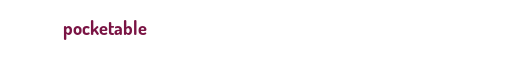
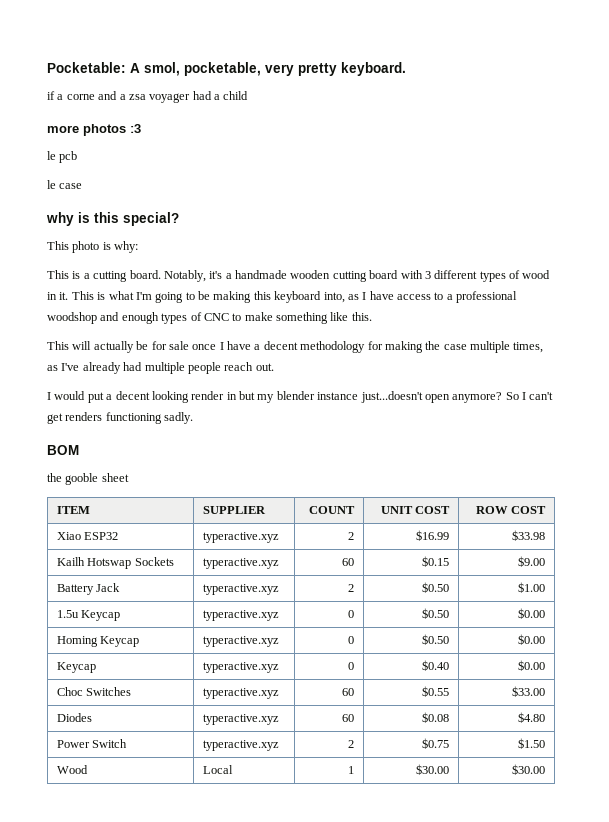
- pocketable
+ Pocketable: A smol, pocketable, very pretty keyboard.
+ if a corne and a zsa voyager had a child
+ more photos :3
+ le pcb
+ le case
+ why is this special?
+ This photo is why:
+ This is a cutting board. Notably, it's a handmade wooden cutting board with 3 different types of wood in it. This is what I'm going to be making this keyboard into, as I have access to a professional woodshop and enough types of CNC to make something like this.
+ This will actually be for sale once I have a decent methodology for making the case multiple times, as I've already had multiple people reach out.
+ I would put a decent looking render in but my blender instance just...doesn't open anymore? So I can't get renders functioning sadly.
+ BOM
+ the gooble sheet
+ ITEM | SUPPLIER | COUNT | UNIT COST | ROW COST
+ Xiao ESP32 | typeractive.xyz | 2 | $16.99 | $33.98
+ Kailh Hotswap Sockets | typeractive.xyz | 60 | $0.15 | $9.00
+ Battery Jack | typeractive.xyz | 2 | $0.50 | $1.00
+ 1.5u Keycap | typeractive.xyz | 0 | $0.50 | $0.00
+ Homing Keycap | typeractive.xyz | 0 | $0.50 | $0.00
+ Keycap | typeractive.xyz | 0 | $0.40 | $0.00
+ Choc Switches | typeractive.xyz | 60 | $0.55 | $33.00
+ Diodes | typeractive.xyz | 60 | $0.08 | $4.80
+ Power Switch | typeractive.xyz | 2 | $0.75 | $1.50
+ Wood | Local | 1 | $30.00 | $30.00

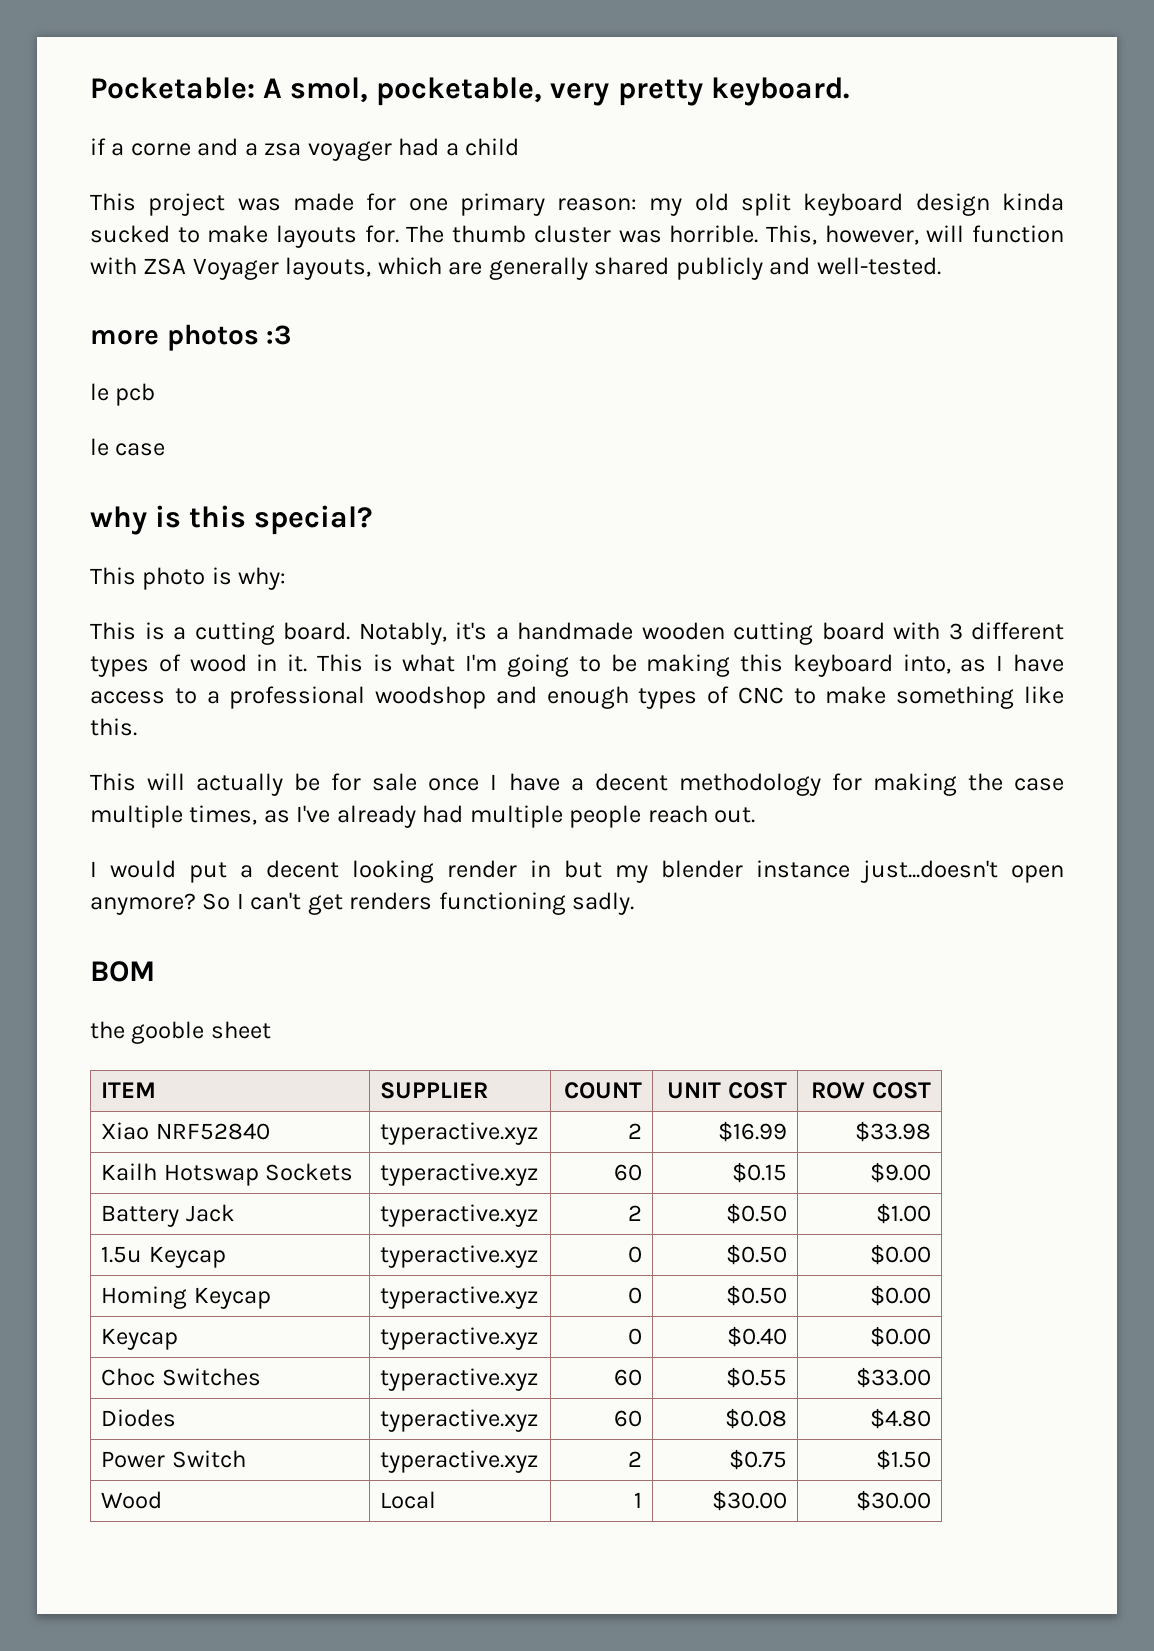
+ This project was made for one primary reason: my old split keyboard design kinda sucked to make layouts for. The thumb cluster was horrible. This, however, will function with ZSA Voyager layouts, which are generally shared publicly and well-tested.
- Xiao ESP32 | typeractive.xyz | 2 | $16.99 | $33.98
+ Xiao NRF52840 | typeractive.xyz | 2 | $16.99 | $33.98

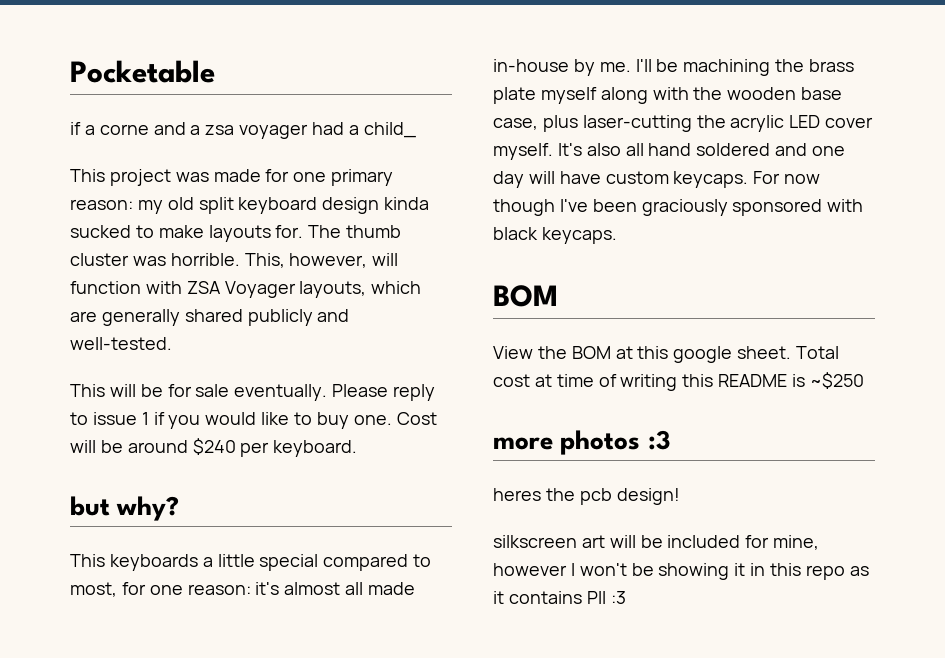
- Pocketable: A smol, pocketable, very pretty keyboard.
+ Pocketable
- if a corne and a zsa voyager had a child
+ if a corne and a zsa voyager had a child_
+ This will be for sale eventually. Please reply to issue 1 if you would like to buy one. Cost will be around $240 per keyboard.
+ but why?
+ This keyboards a little special compared to most, for one reason: it's almost all made in-house by me. I'll be machining the brass plate myself along with the wooden base case, plus laser-cutting the acrylic LED cover myself. It's also all hand soldered and one day will have custom keycaps. For now though I've been graciously sponsored with black keycaps.
+ BOM
+ View the BOM at this google sheet. Total cost at time of writing this README is ~$250
- le pcb
- le case
- why is this special?
- This photo is why:
- This is a cutting board. Notably, it's a handmade wooden cutting board with 3 different types of wood in it. This is what I'm going to be making this keyboard into, as I have access to a professional woodshop and enough types of CNC to make something like this.
- This will actually be for sale once I have a decent methodology for making the case multiple times, as I've already had multiple people reach out.
- I would put a decent looking render in but my blender instance just...doesn't open anymore? So I can't get renders functioning sadly.
- BOM
- the gooble sheet
- ITEM | SUPPLIER | COUNT | UNIT COST | ROW COST
- Xiao NRF52840 | typeractive.xyz | 2 | $16.99 | $33.98
- Kailh Hotswap Sockets | typeractive.xyz | 60 | $0.15 | $9.00
- Battery Jack | typeractive.xyz | 2 | $0.50 | $1.00
- 1.5u Keycap | typeractive.xyz | 0 | $0.50 | $0.00
- Homing Keycap | typeractive.xyz | 0 | $0.50 | $0.00
- Keycap | typeractive.xyz | 0 | $0.40 | $0.00
- Choc Switches | typeractive.xyz | 60 | $0.55 | $33.00
- Diodes | typeractive.xyz | 60 | $0.08 | $4.80
- Power Switch | typeractive.xyz | 2 | $0.75 | $1.50
- Wood | Local | 1 | $30.00 | $30.00
+ heres the pcb design!
+ silkscreen art will be included for mine, however I won't be showing it in this repo as it contains PII :3

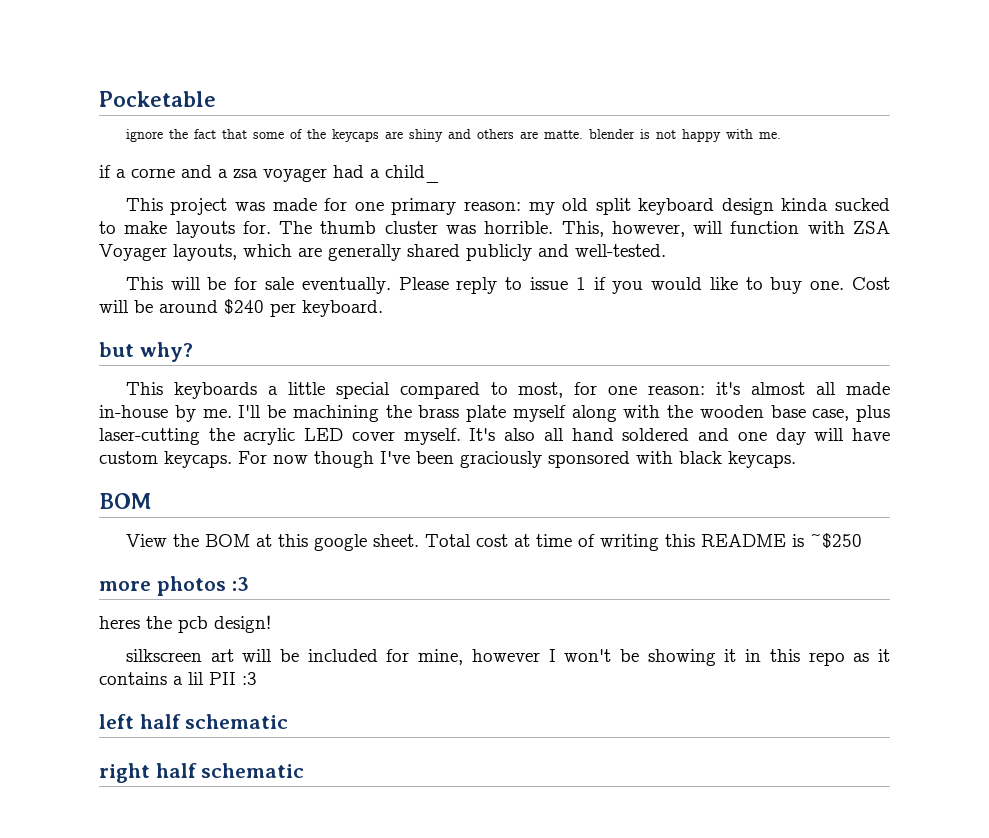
+ ignore the fact that some of the keycaps are shiny and others are matte. blender is not happy with me.
- silkscreen art will be included for mine, however I won't be showing it in this repo as it contains PII :3
+ silkscreen art will be included for mine, however I won't be showing it in this repo as it contains a lil PII :3
+ left half schematic
+ right half schematic

